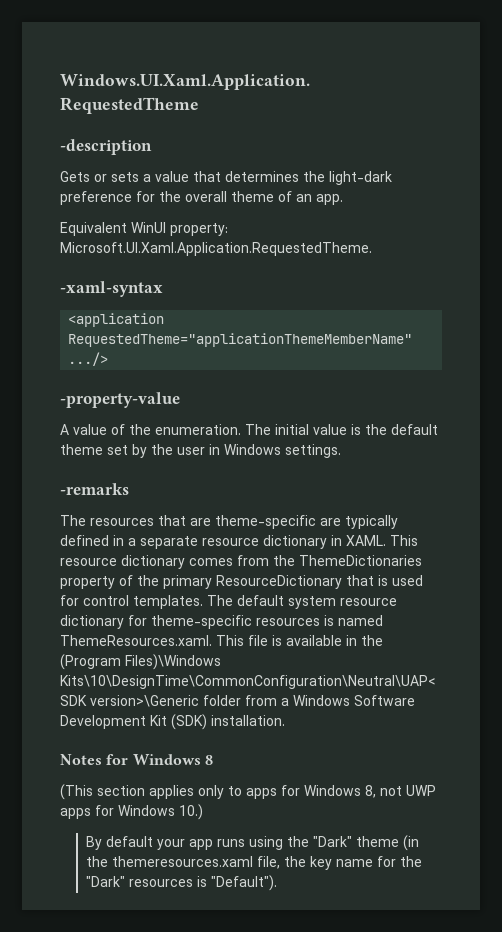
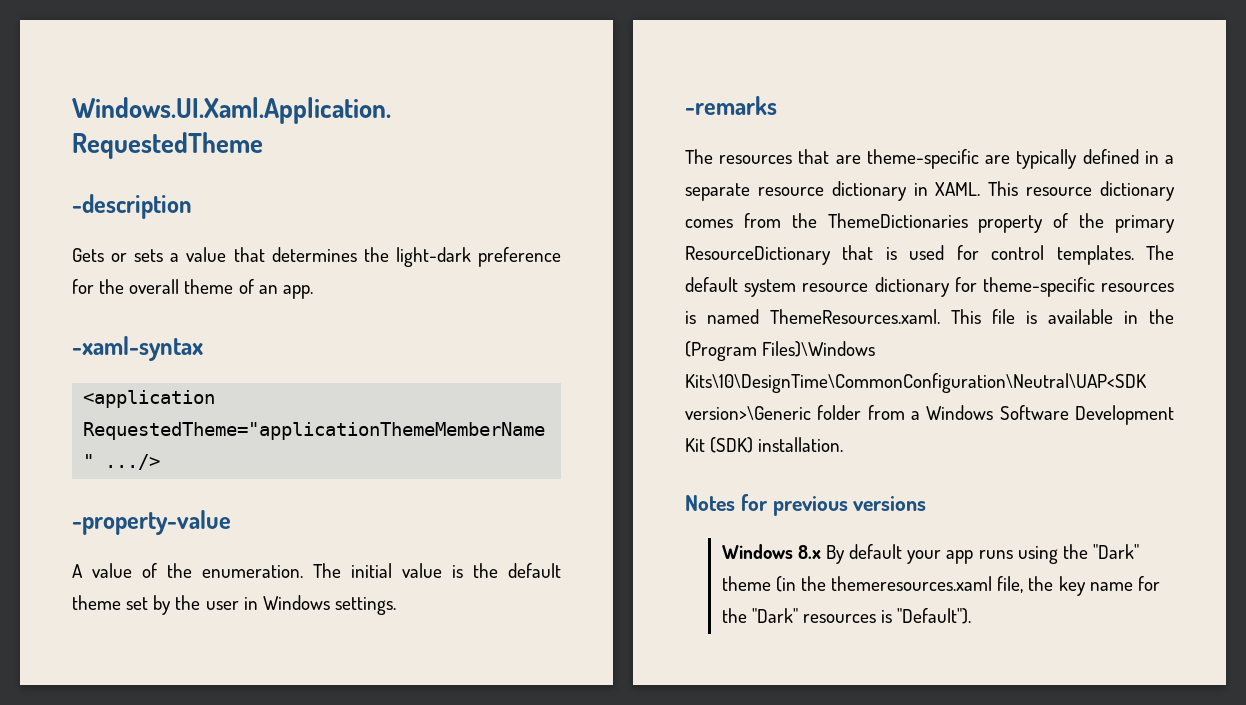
- Equivalent WinUI property: Microsoft.UI.Xaml.Application.RequestedTheme.
- Notes for Windows 8
- (This section applies only to apps for Windows 8, not UWP apps for Windows 10.)
- By default your app runs using the "Dark" theme (in the themeresources.xaml file, the key name for the "Dark" resources is "Default").
+ Notes for previous versions
+ Windows 8.x By default your app runs using the "Dark" theme (in the themeresources.xaml file, the key name for the "Dark" resources is "Default").

